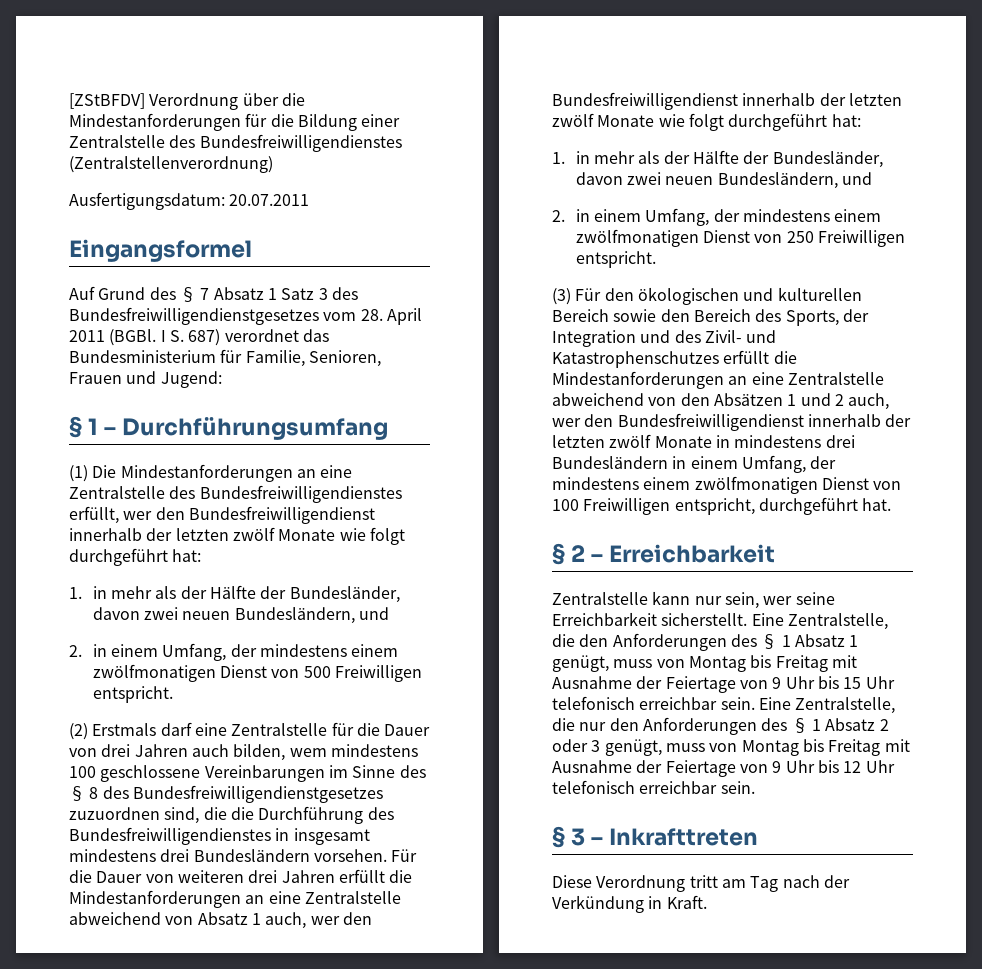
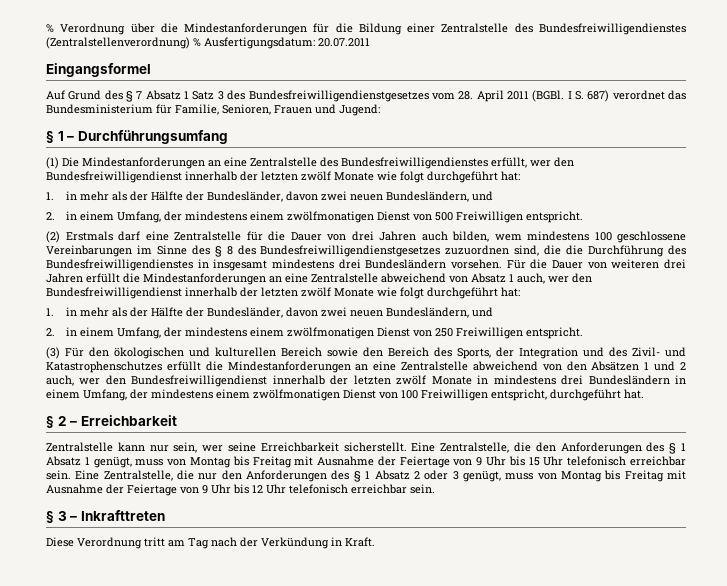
- [ZStBFDV] Verordnung über die Mindestanforderungen für die Bildung einer Zentralstelle des Bundesfreiwilligendienstes (Zentralstellenverordnung)
- Ausfertigungsdatum: 20.07.2011
+ % Verordnung über die Mindestanforderungen für die Bildung einer Zentralstelle des Bundesfreiwilligendienstes (Zentralstellenverordnung) % Ausfertigungsdatum: 20.07.2011

